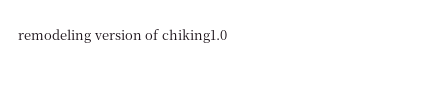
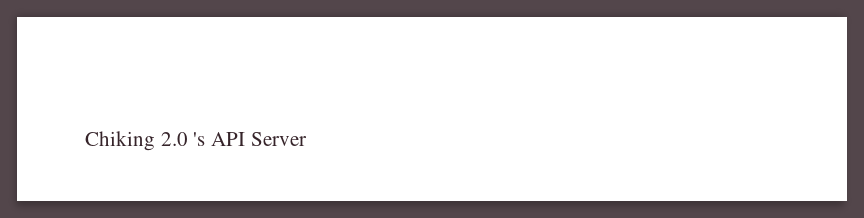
- remodeling version of chiking1.0
+ Chiking 2.0 's API Server

